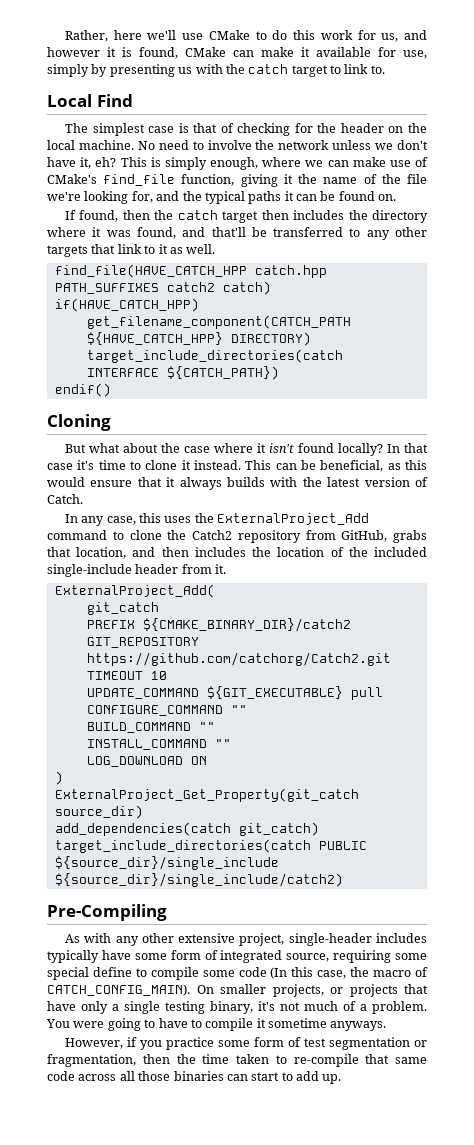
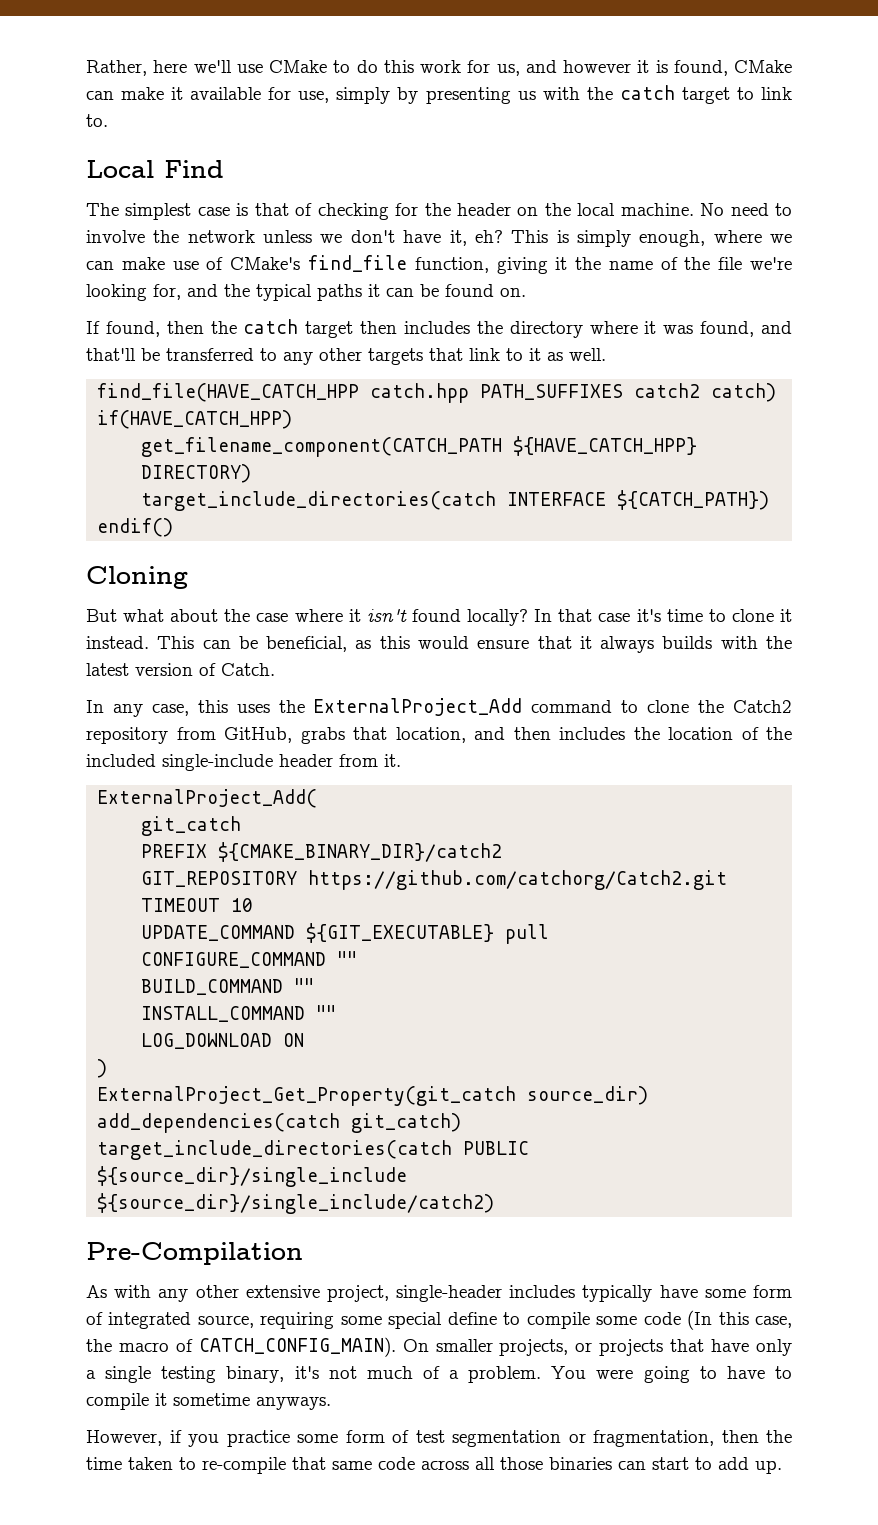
- Pre-Compiling
+ Pre-Compilation

